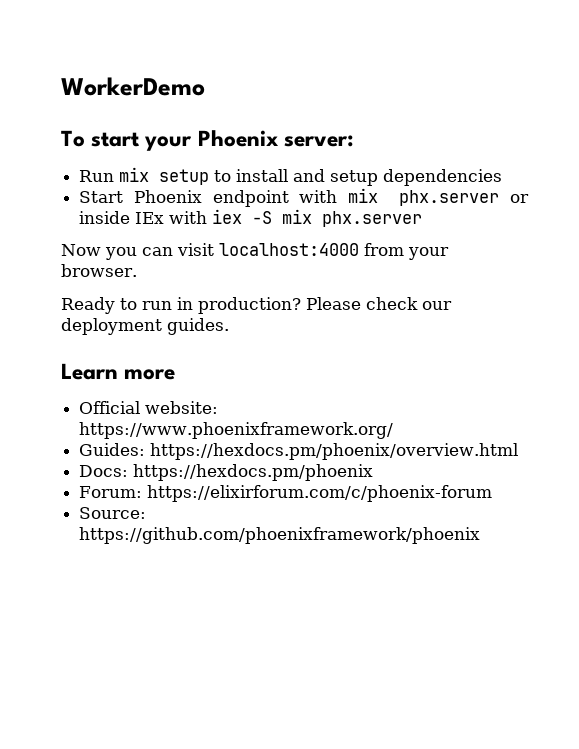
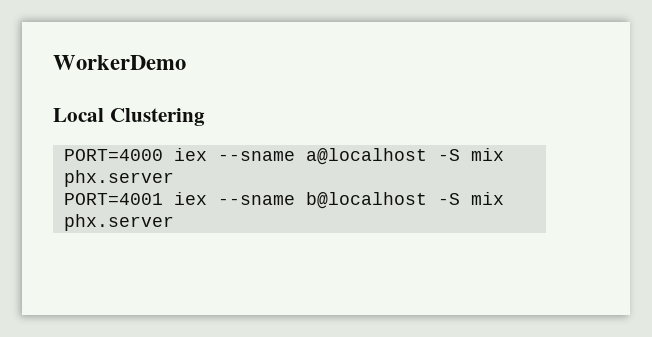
- To start your Phoenix server:
- Run mix setup to install and setup dependencies
- Start Phoenix endpoint with mix phx.server or inside IEx with iex -S mix phx.server
- Now you can visit localhost:4000 from your browser.
- Ready to run in production? Please check our deployment guides.
- Learn more
- Official website: https://www.phoenixframework.org/
- Guides: https://hexdocs.pm/phoenix/overview.html
- Docs: https://hexdocs.pm/phoenix
- Forum: https://elixirforum.com/c/phoenix-forum
- Source: https://github.com/phoenixframework/phoenix
+ Local Clustering
+ PORT=4000 iex --sname a@localhost -S mix phx.server
+ PORT=4001 iex --sname b@localhost -S mix phx.server

